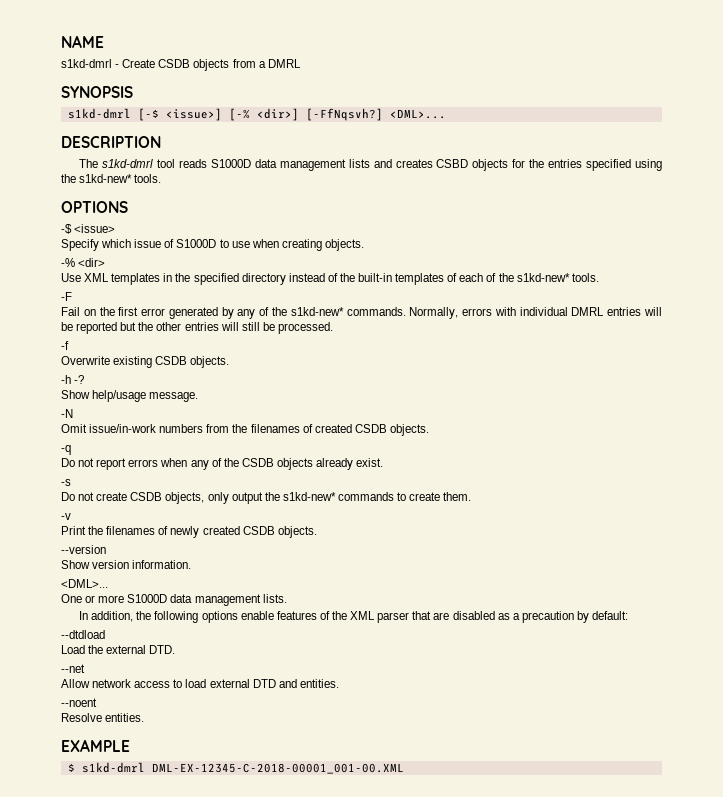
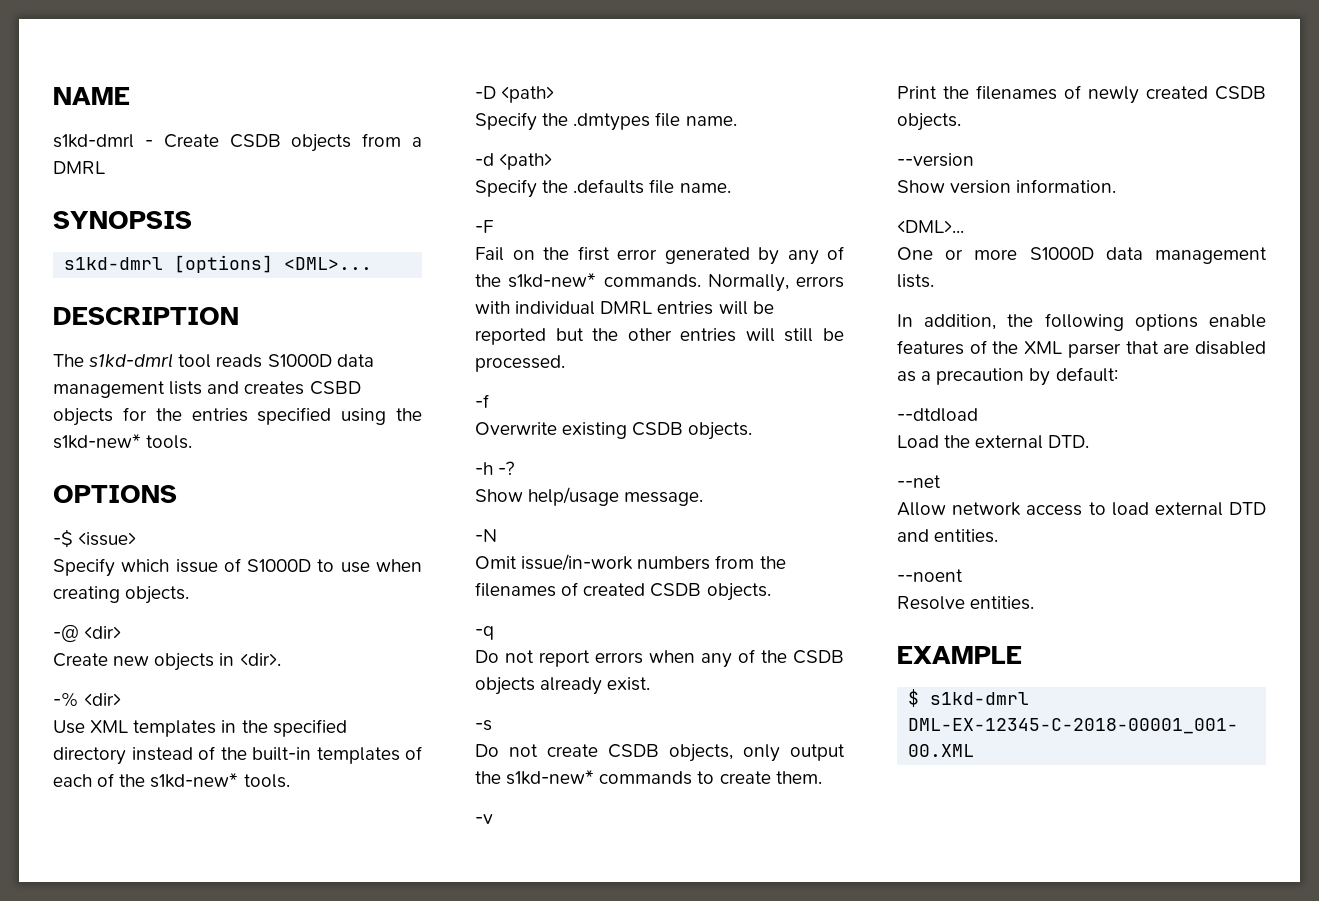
- s1kd-dmrl [-$ <issue>] [-% <dir>] [-FfNqsvh?] <DML>...
+ s1kd-dmrl [options] <DML>...
+ -@ <dir>
+ Create new objects in <dir>.
+ -D <path>
+ Specify the .dmtypes file name.
+ -d <path>
+ Specify the .defaults file name.

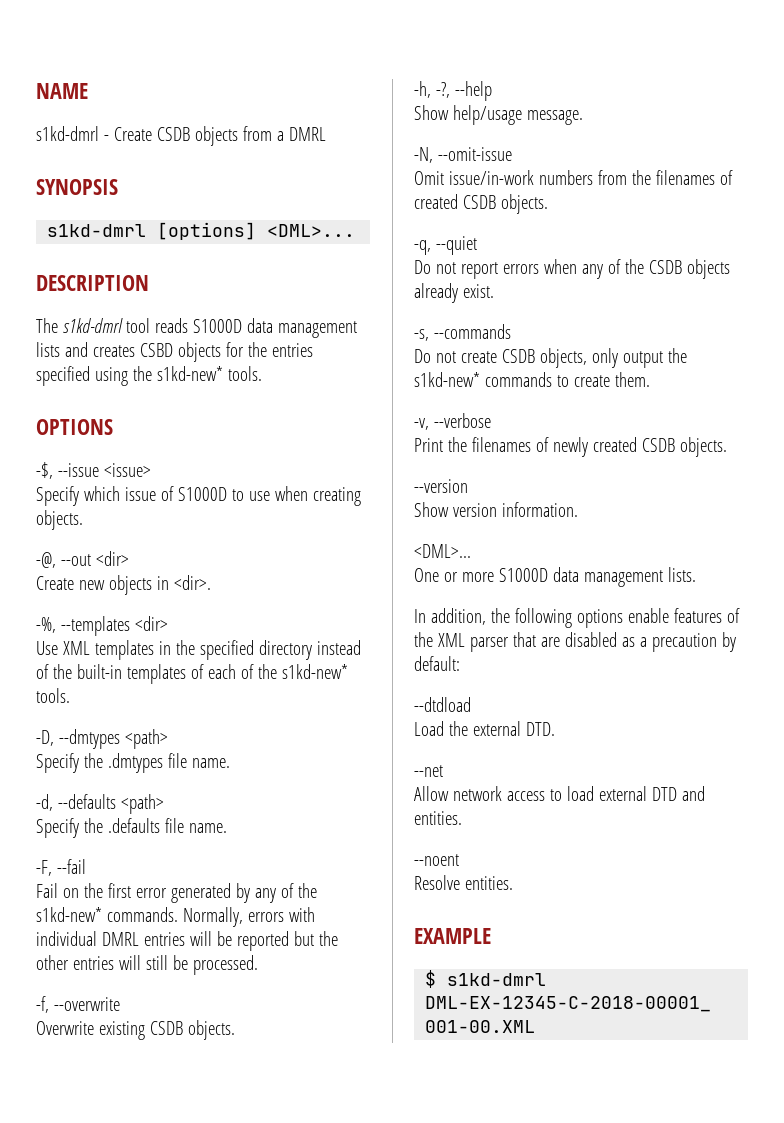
- -$ <issue>
+ -$, --issue <issue>
- -@ <dir>
+ -@, --out <dir>
- -% <dir>
+ -%, --templates <dir>
- -D <path>
+ -D, --dmtypes <path>
- -d <path>
+ -d, --defaults <path>
- -F
+ -F, --fail
- -f
+ -f, --overwrite
- -h -?
+ -h, -?, --help
- -N
+ -N, --omit-issue
- -q
+ -q, --quiet
- -s
+ -s, --commands
- -v
+ -v, --verbose

